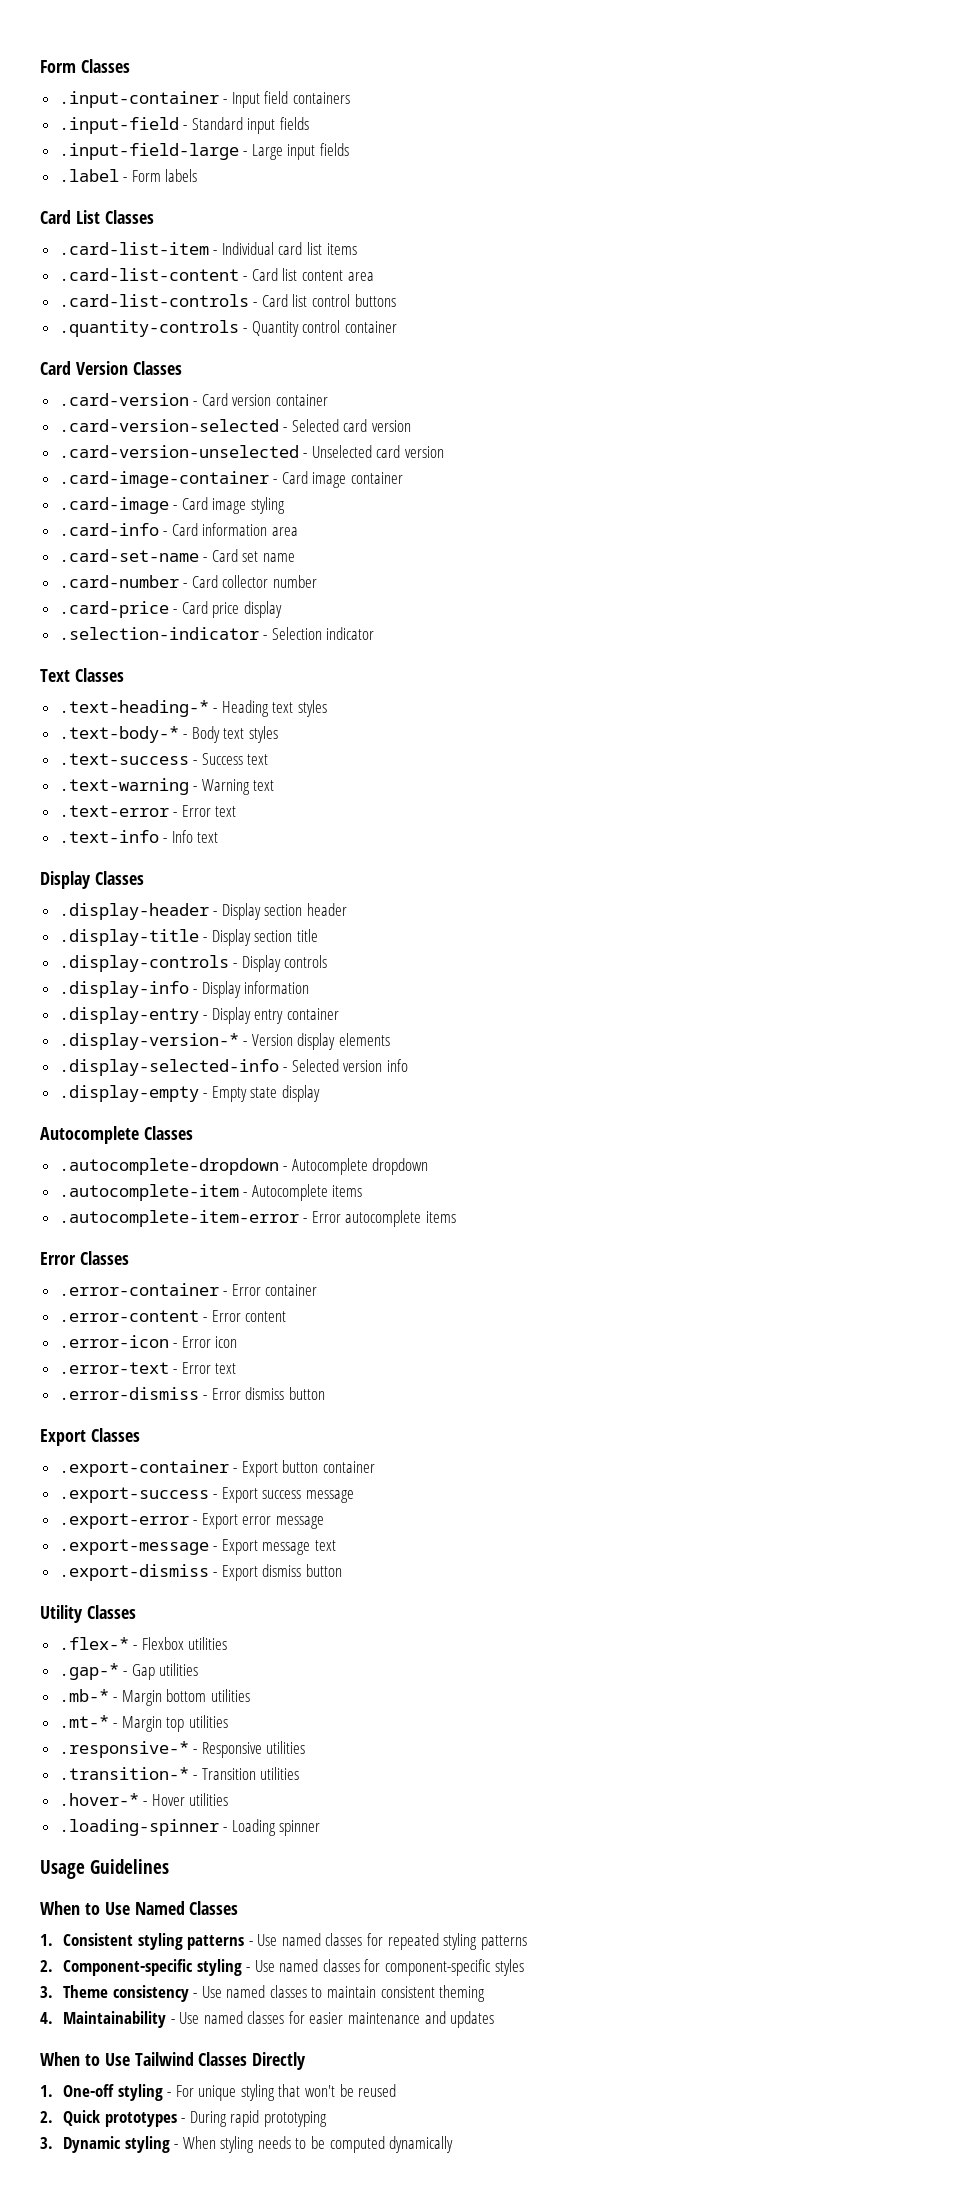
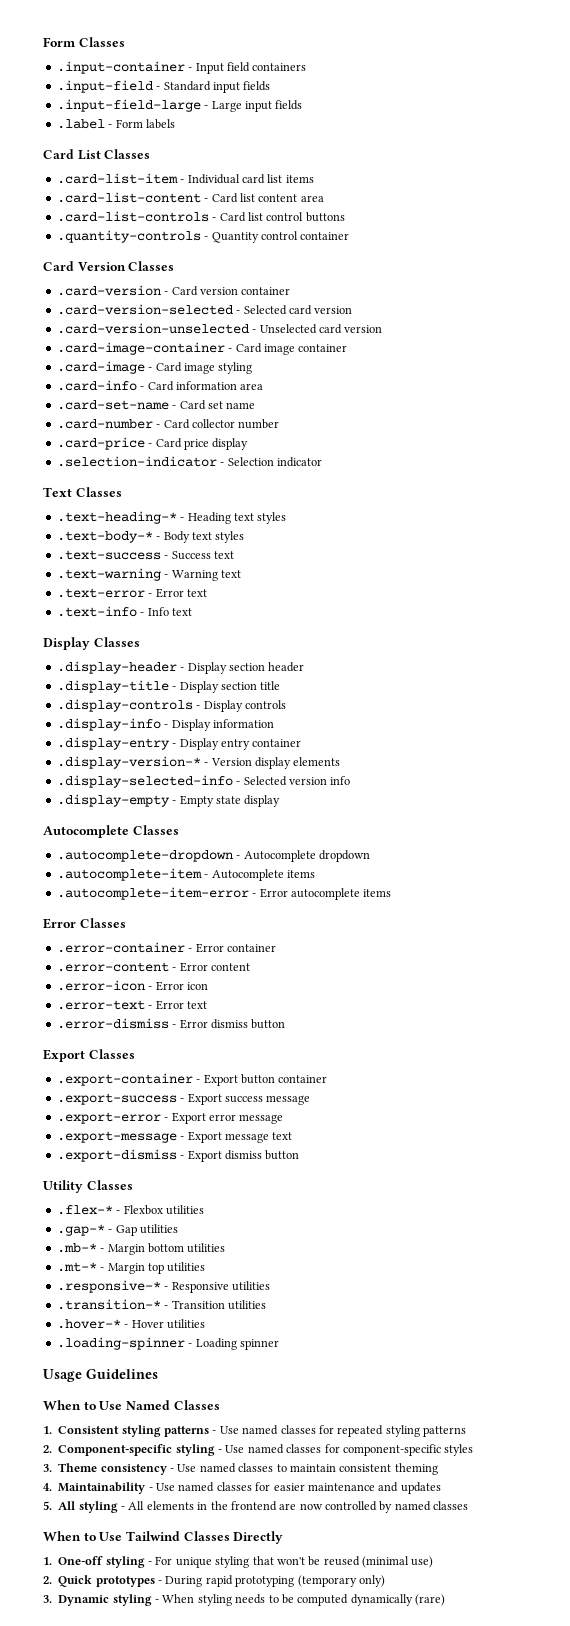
+ 5. All styling - All elements in the frontend are now controlled by named classes
- 1. One-off styling - For unique styling that won't be reused
+ 1. One-off styling - For unique styling that won't be reused (minimal use)
- 2. Quick prototypes - During rapid prototyping
+ 2. Quick prototypes - During rapid prototyping (temporary only)
- 3. Dynamic styling - When styling needs to be computed dynamically
+ 3. Dynamic styling - When styling needs to be computed dynamically (rare)

